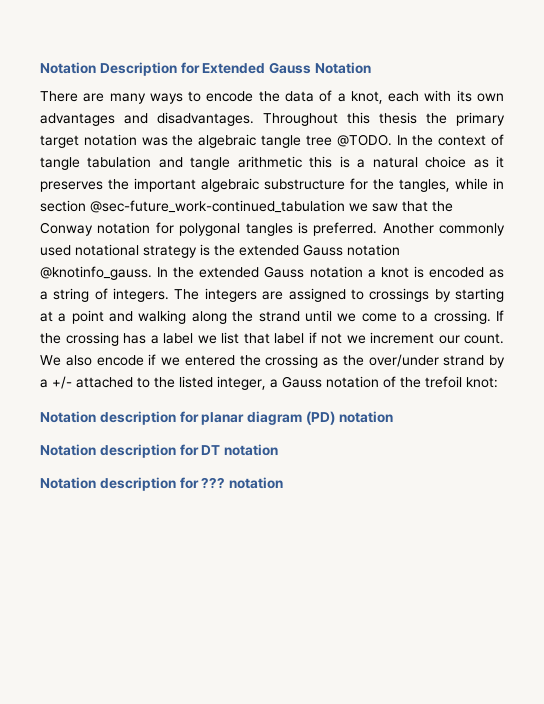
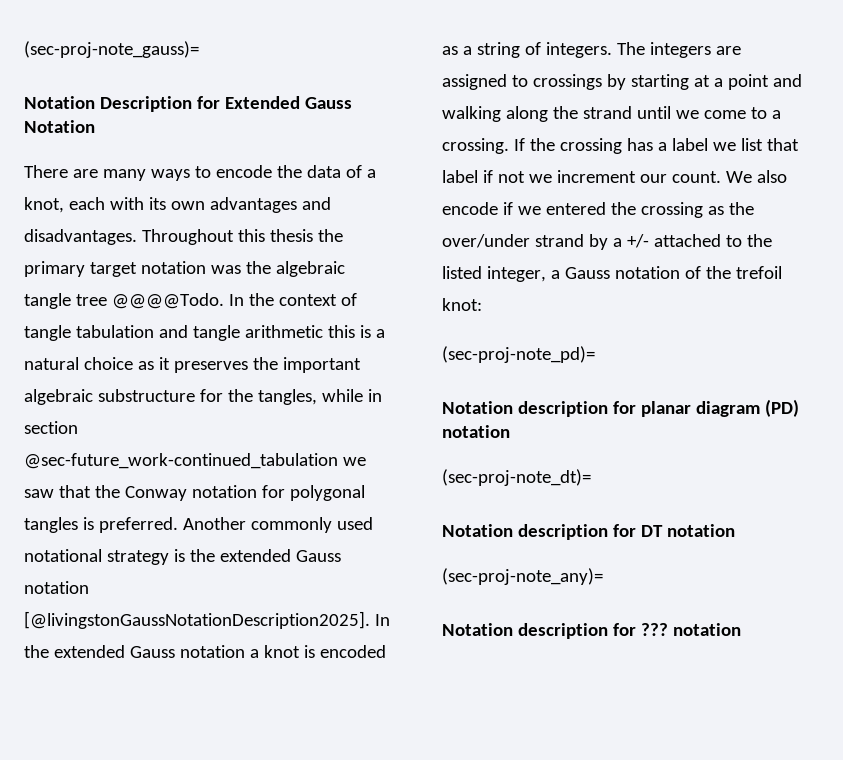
+ (sec-proj-note_gauss)=
- Throughout this thesis the primary target notation was the algebraic tangle tree @TODO.
+ Throughout this thesis the primary target notation was the algebraic tangle tree @@@@Todo.
- Another commonly used notational strategy is the extended Gauss notation @knotinfo_gauss.
+ Another commonly used notational strategy is the extended Gauss notation [@livingstonGaussNotationDescription2025].
+ (sec-proj-note_pd)=
+ (sec-proj-note_dt)=
+ (sec-proj-note_any)=

